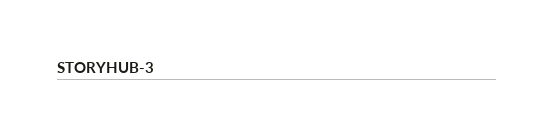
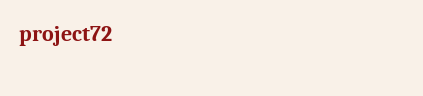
- STORYHUB-3
+ project72

